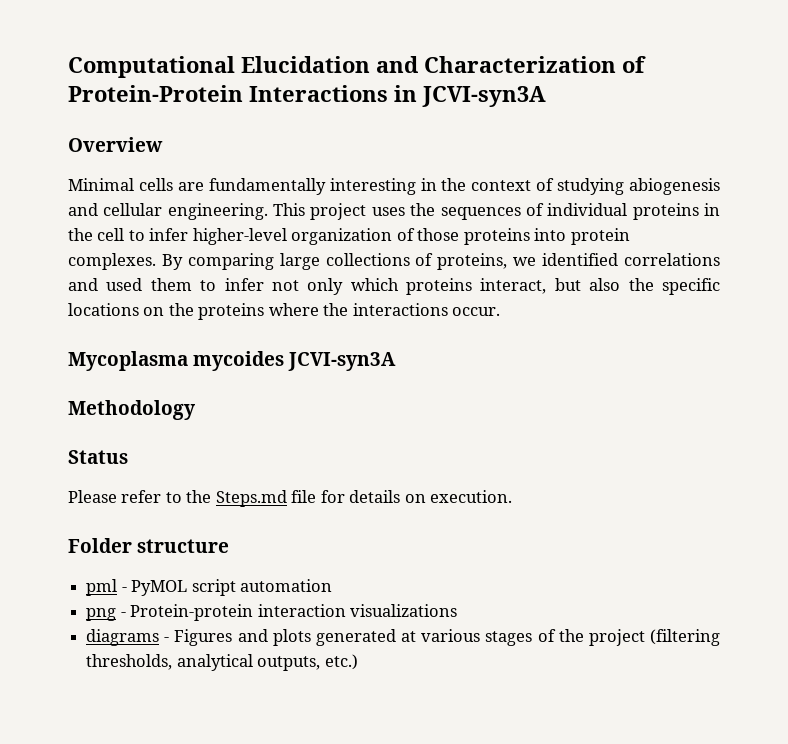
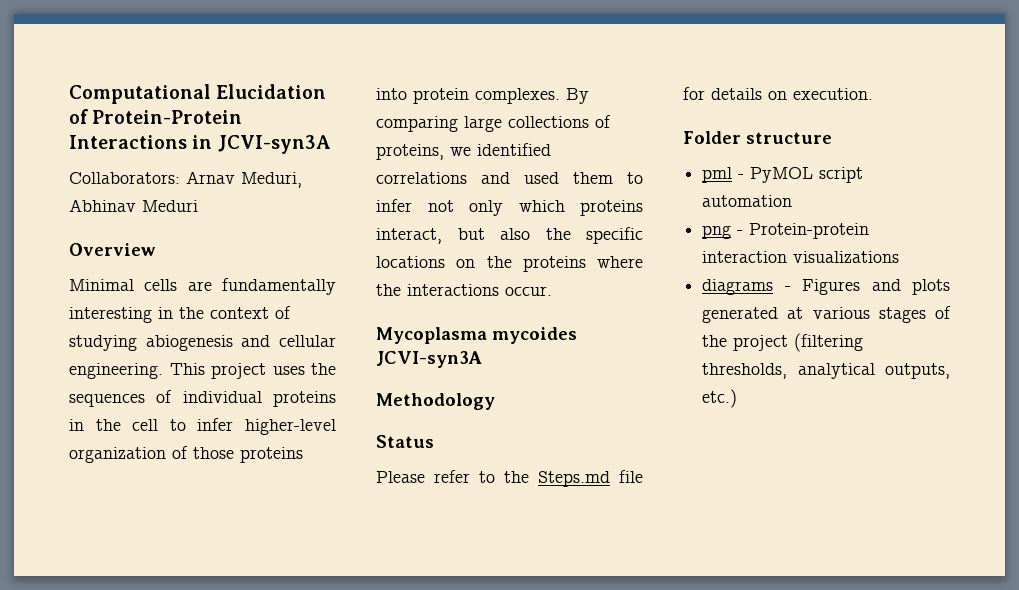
- Computational Elucidation and Characterization of Protein-Protein Interactions in JCVI-syn3A
+ Computational Elucidation of Protein-Protein Interactions in JCVI-syn3A
+ Collaborators: Arnav Meduri, Abhinav Meduri

